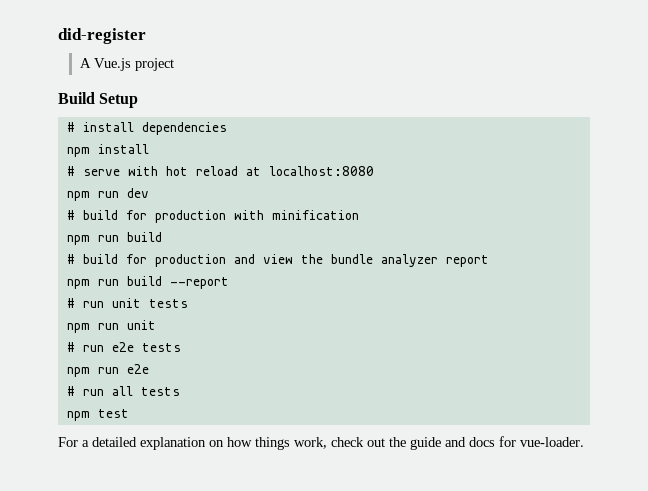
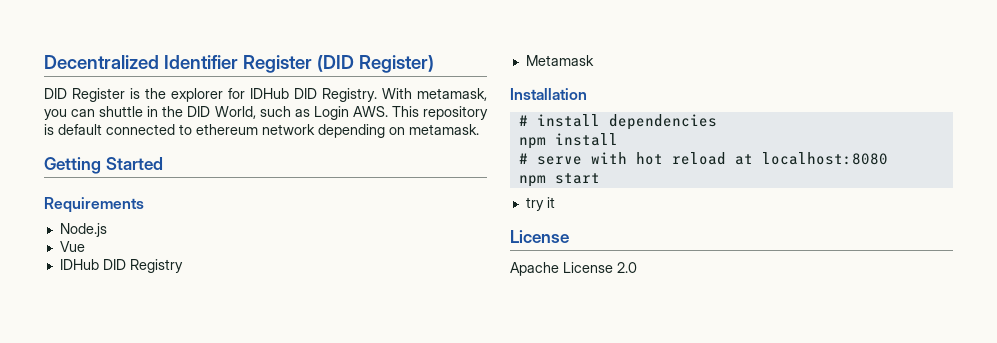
- did-register
- A Vue.js project
- Build Setup
+ Decentralized Identifier Register (DID Register)
+ DID Register is the explorer for IDHub DID Registry. With metamask, you can shuttle in the DID World, such as Login AWS. This repository is default connected to ethereum network depending on metamask.
+ Getting Started
+ Requirements
+ Node.js
+ Vue
+ IDHub DID Registry
+ Metamask
+ Installation
- npm run dev
- # build for production with minification
- npm run build
- # build for production and view the bundle analyzer report
- npm run build --report
- # run unit tests
- npm run unit
- # run e2e tests
- npm run e2e
- # run all tests
- npm test
- For a detailed explanation on how things work, check out the guide and docs for vue-loader.
+ npm start
+ try it
+ License
+ Apache License 2.0

